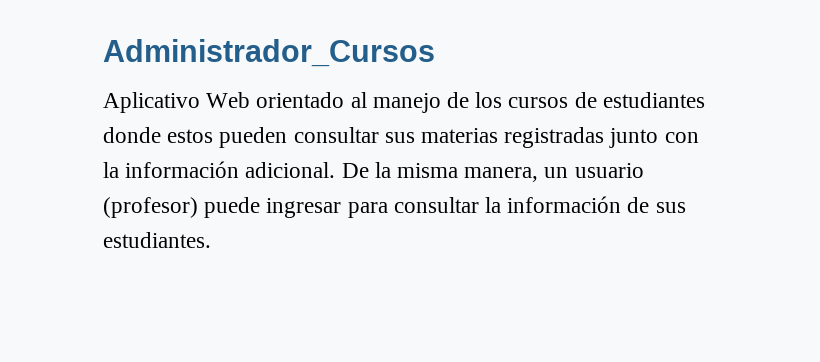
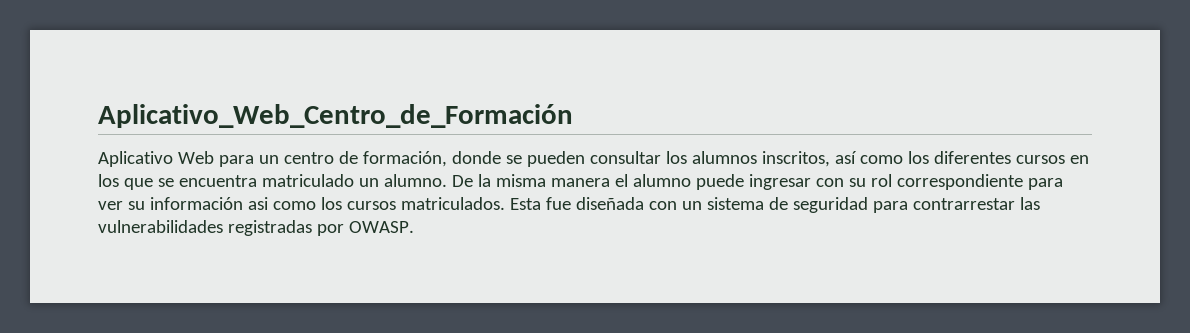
- Administrador_Cursos
+ Aplicativo_Web_Centro_de_Formación
- Aplicativo Web orientado al manejo de los cursos de estudiantes donde estos pueden consultar sus materias registradas junto con la información adicional. De la misma manera, un usuario (profesor) puede ingresar para consultar la información de sus estudiantes.
+ Aplicativo Web para un centro de formación, donde se pueden consultar los alumnos inscritos, así como los diferentes cursos en los que se encuentra matriculado un alumno. De la misma manera el alumno puede ingresar con su rol correspondiente para ver su información asi como los cursos matriculados. Esta fue diseñada con un sistema de seguridad para contrarrestar las vulnerabilidades registradas por OWASP.

